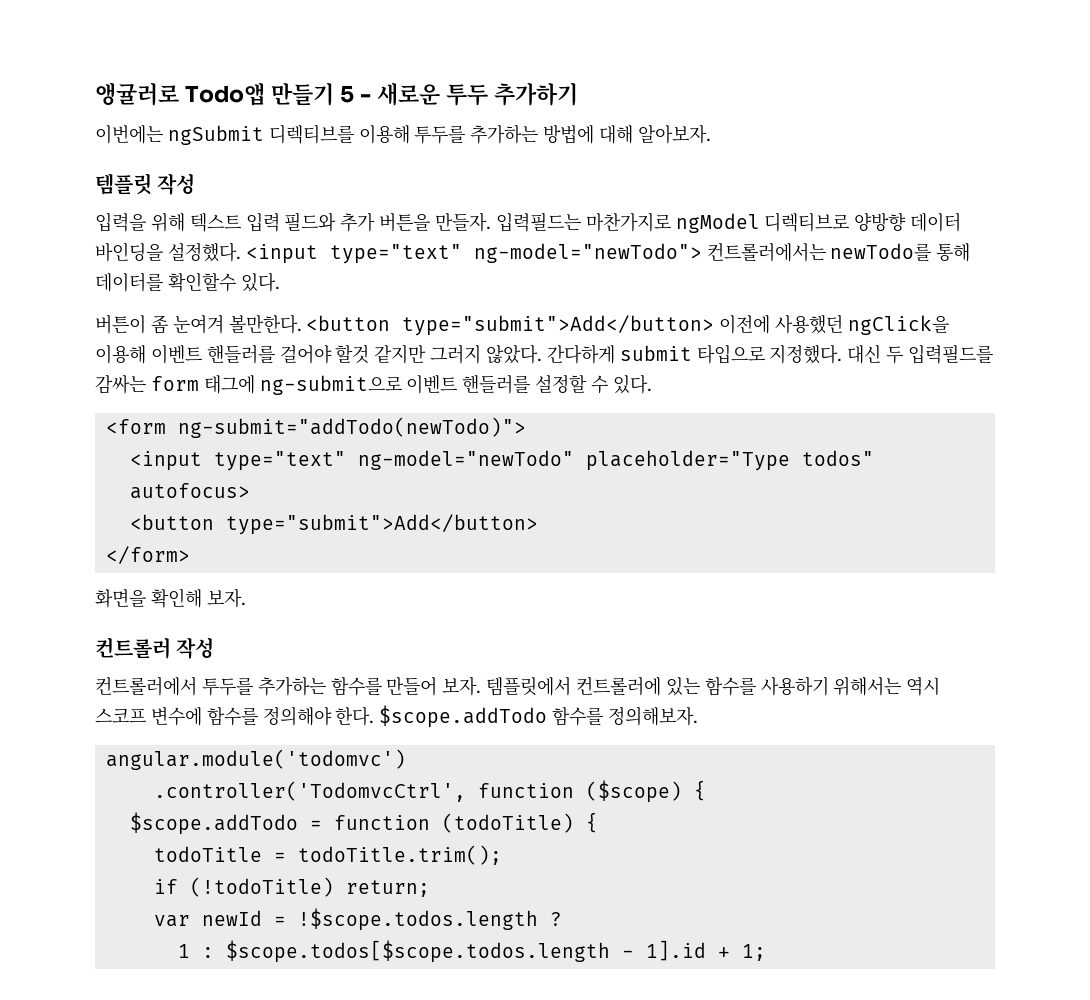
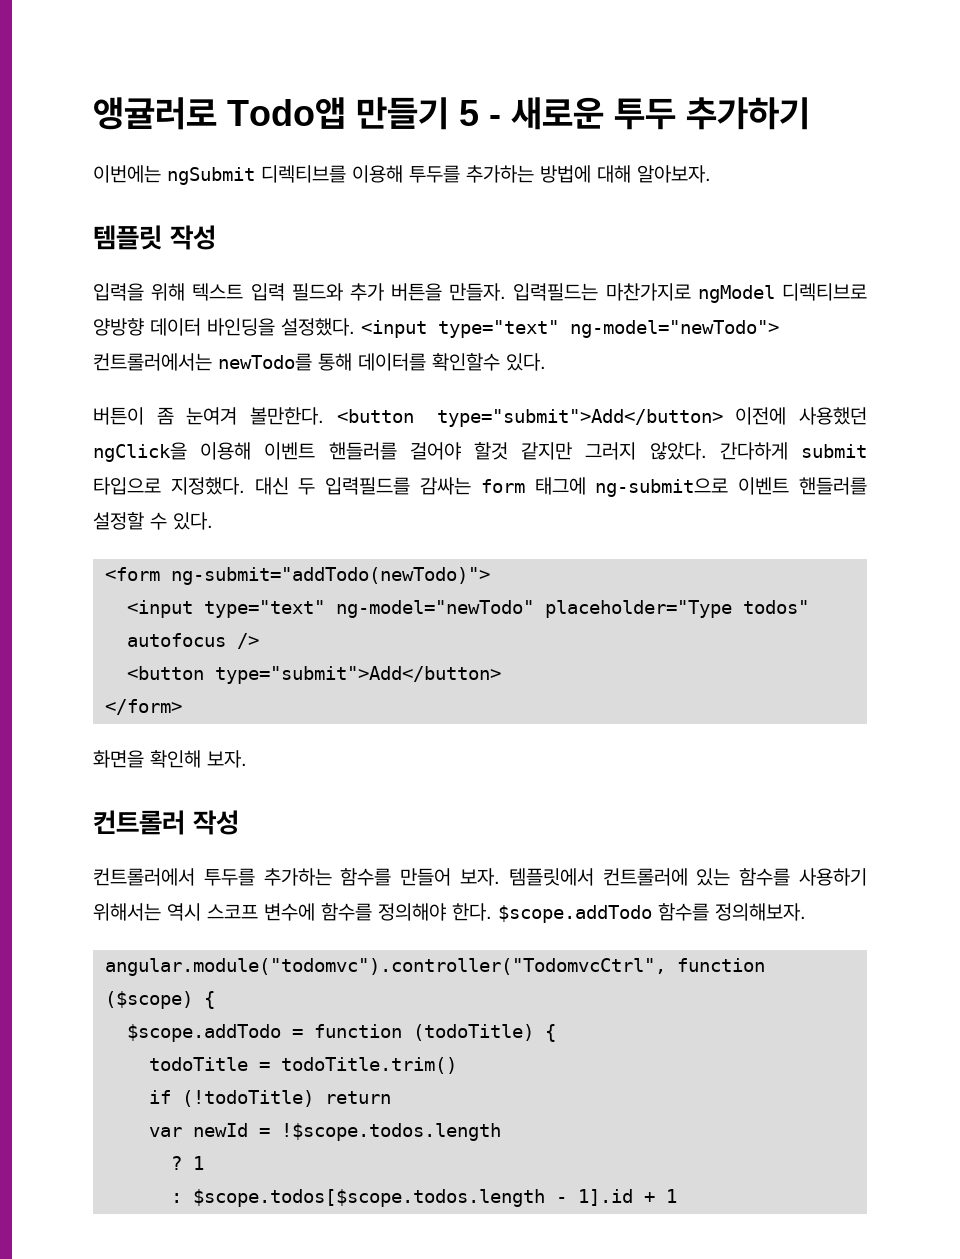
- <input type="text" ng-model="newTodo" placeholder="Type todos" autofocus>
+ <input type="text" ng-model="newTodo" placeholder="Type todos" autofocus />
- angular.module('todomvc')
- .controller('TodomvcCtrl', function ($scope) {
+ angular.module("todomvc").controller("TodomvcCtrl", function ($scope) {
- todoTitle = todoTitle.trim();
+ todoTitle = todoTitle.trim()
- if (!todoTitle) return;
+ if (!todoTitle) return
- var newId = !$scope.todos.length ?
- 1 : $scope.todos[$scope.todos.length - 1].id + 1;
+ var newId = !$scope.todos.length
+ ? 1
+ : $scope.todos[$scope.todos.length - 1].id + 1

